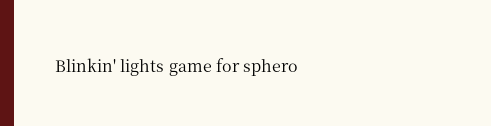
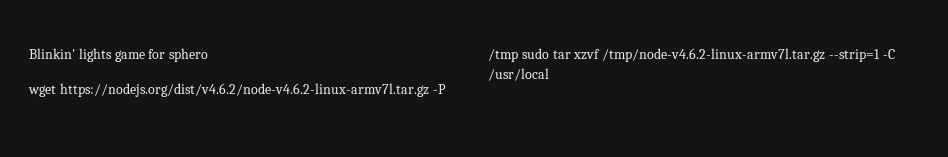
+ wget https://nodejs.org/dist/v4.6.2/node-v4.6.2-linux-armv7l.tar.gz -P /tmp sudo tar xzvf /tmp/node-v4.6.2-linux-armv7l.tar.gz --strip=1 -C /usr/local

